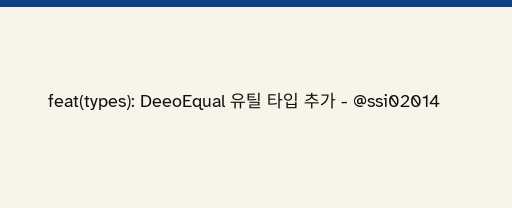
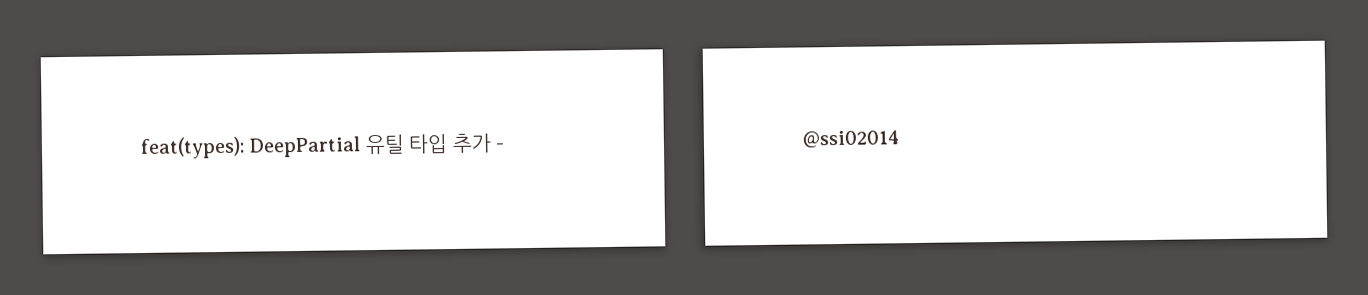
- feat(types): DeeoEqual 유틸 타입 추가 - @ssi02014
+ feat(types): DeepPartial 유틸 타입 추가 - @ssi02014

